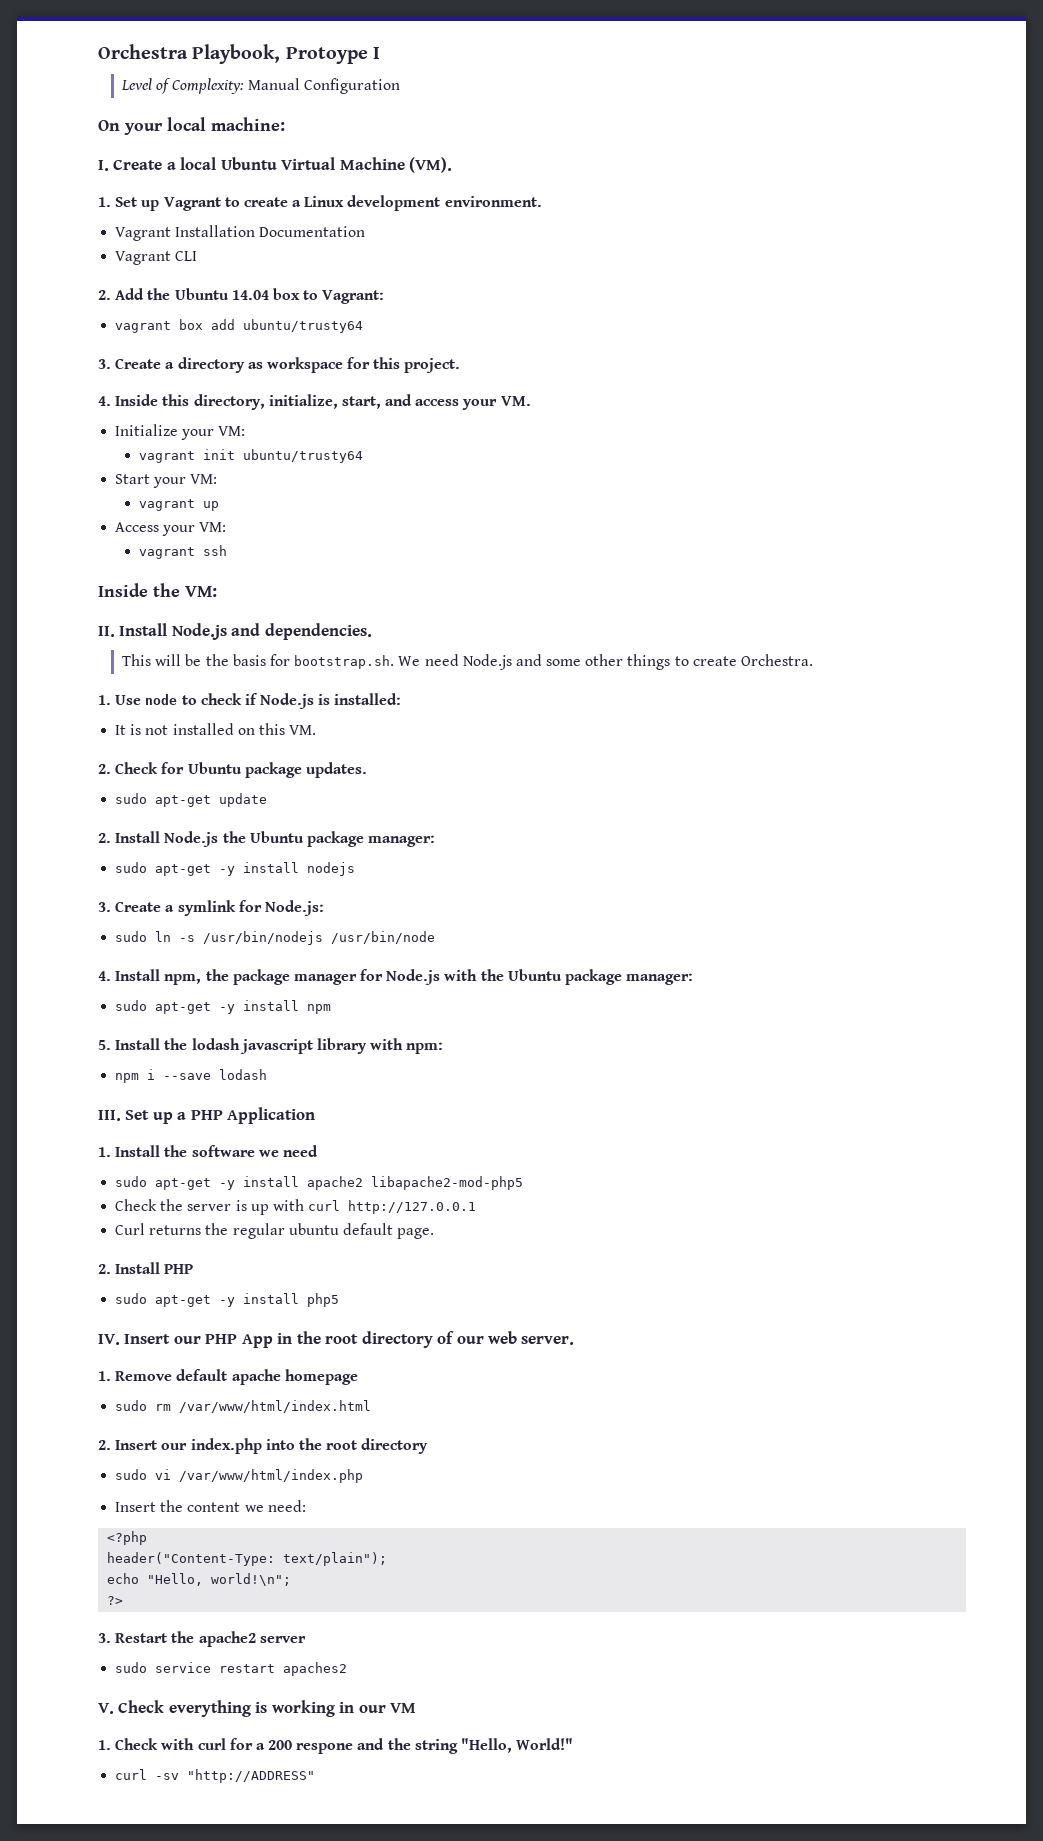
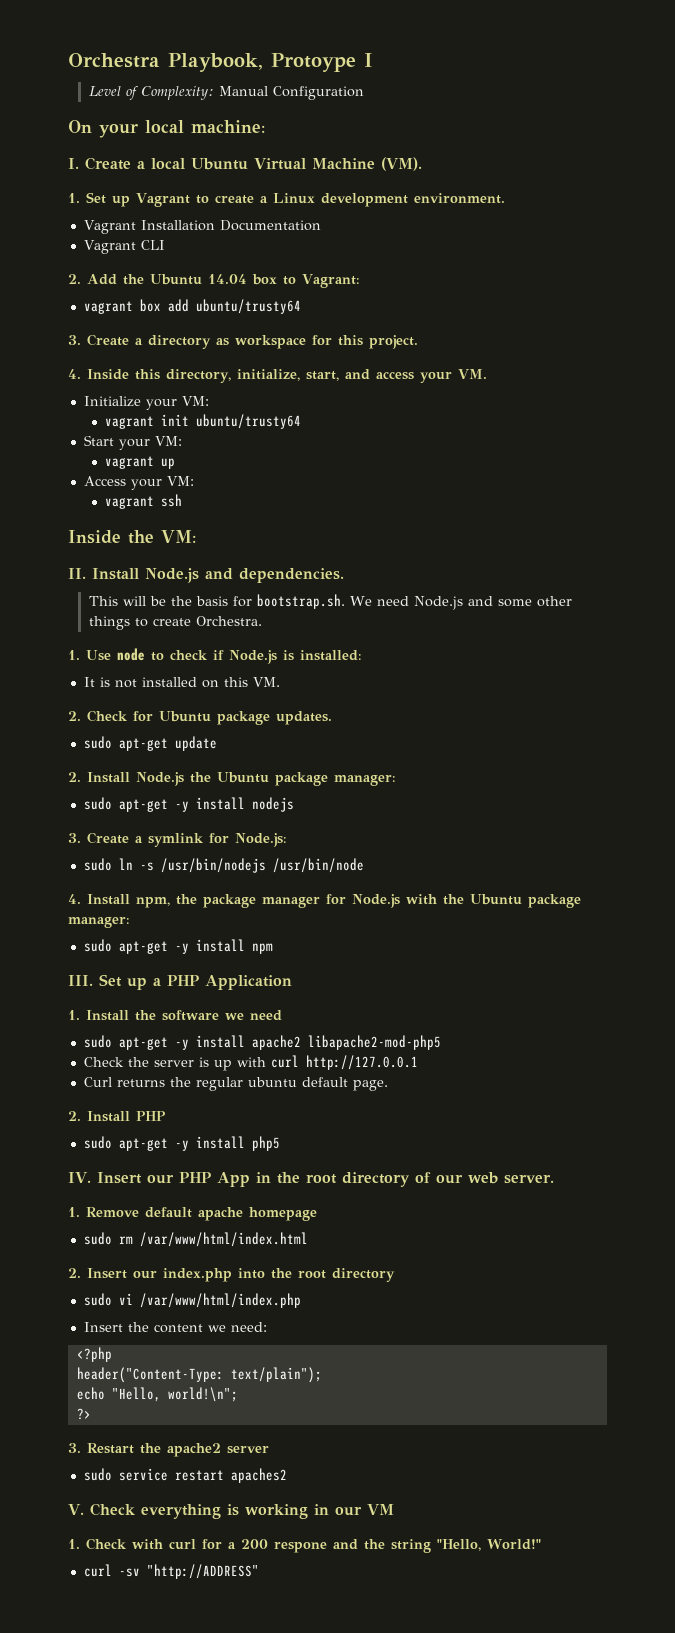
- 5. Install the lodash javascript library with npm:
- npm i --save lodash

